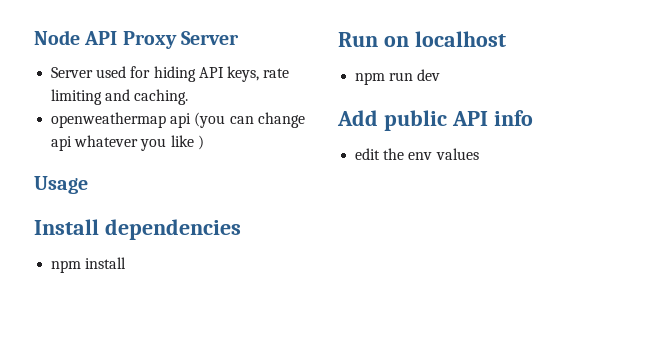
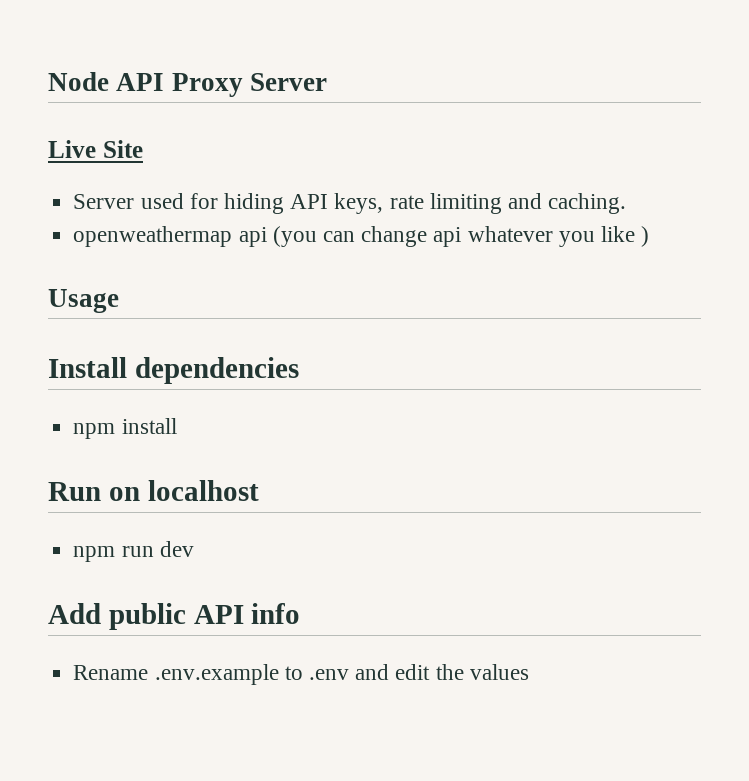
+ Live Site
- edit the env values
+ Rename .env.example to .env and edit the values

